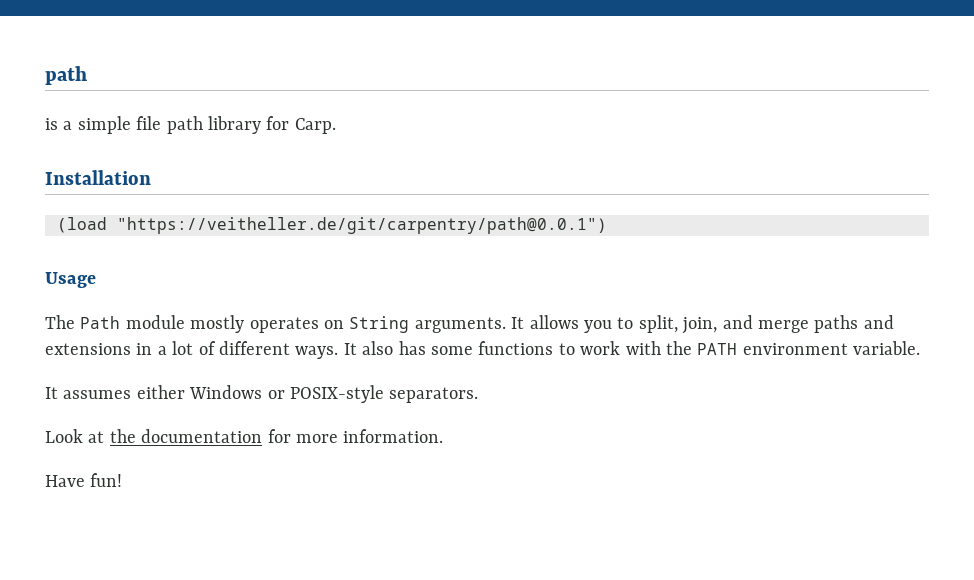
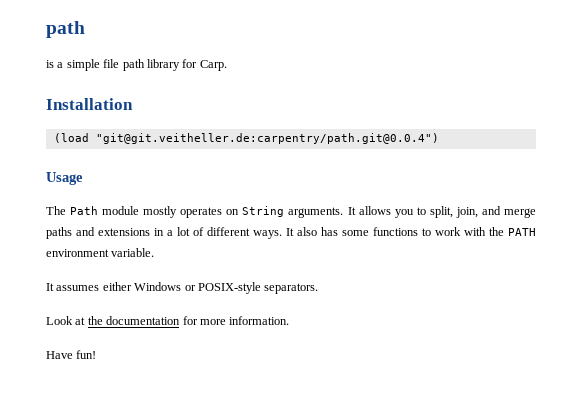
- (load "https://veitheller.de/git/carpentry/path@0.0.1")
+ (load "git@git.veitheller.de:carpentry/path.git@0.0.4")

